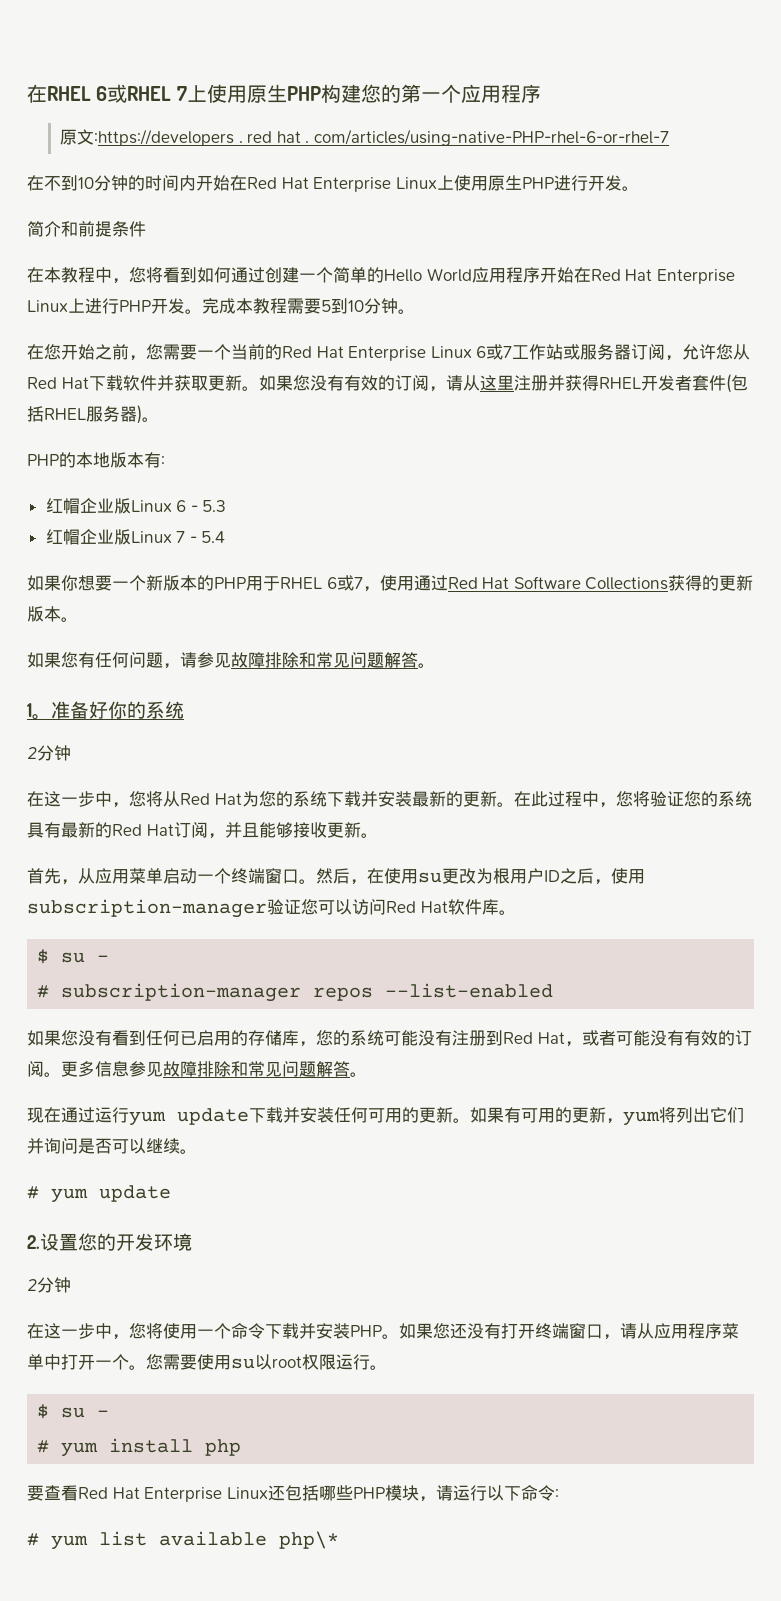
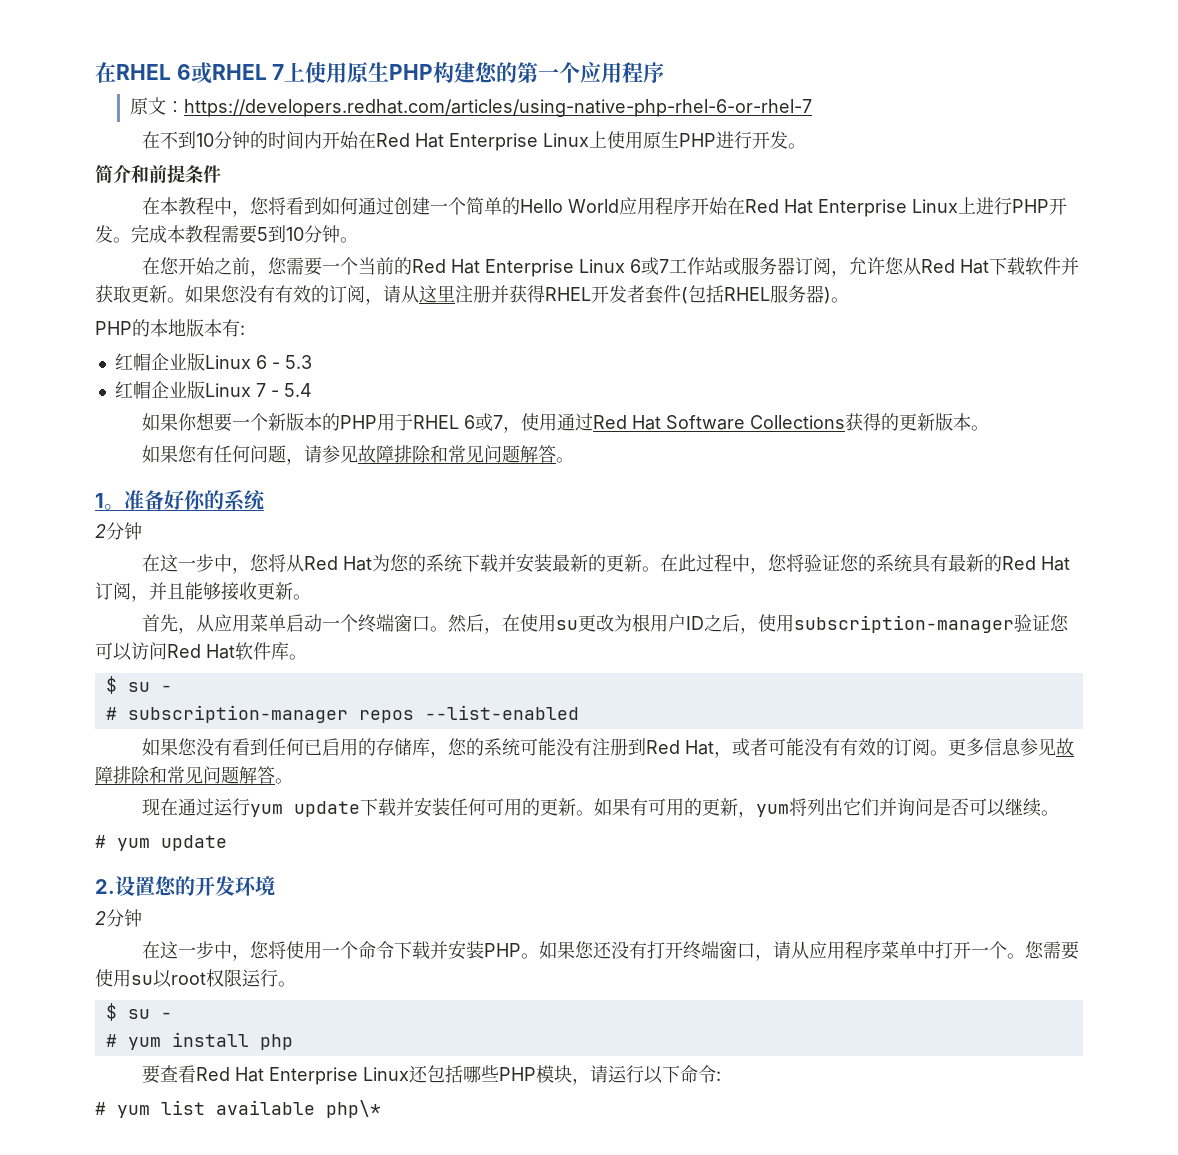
- 原文:https://developers . red hat . com/articles/using-native-PHP-rhel-6-or-rhel-7
+ 原文：https://developers.redhat.com/articles/using-native-php-rhel-6-or-rhel-7

